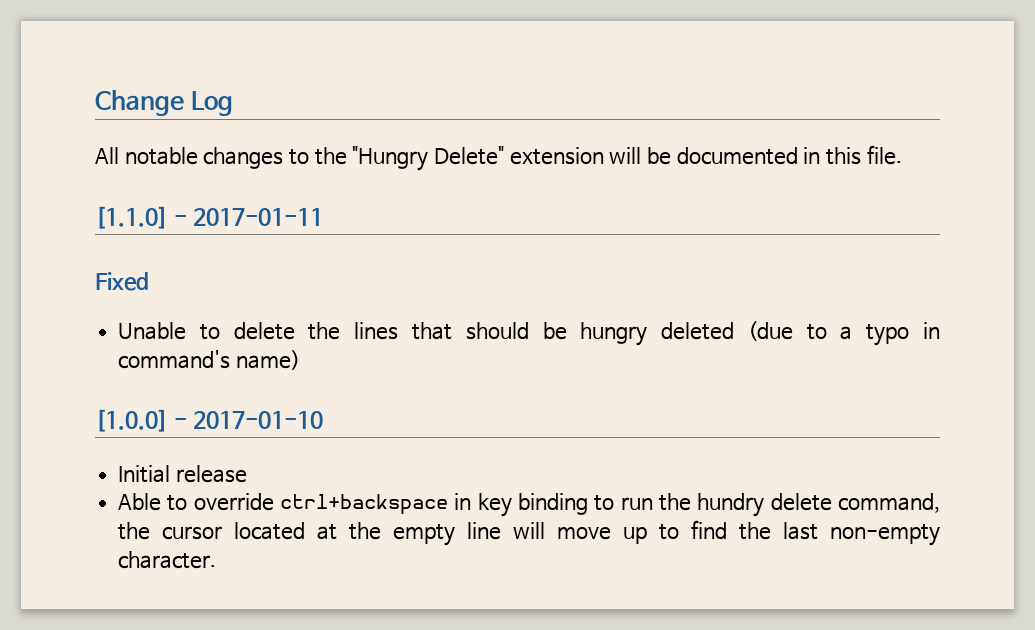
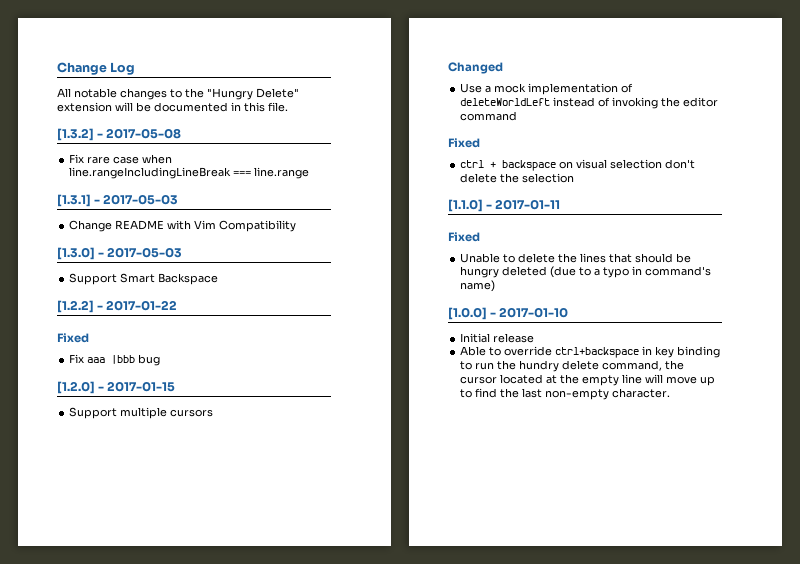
+ [1.3.2] - 2017-05-08
+ Fix rare case when line.rangeIncludingLineBreak === line.range
+ [1.3.1] - 2017-05-03
+ Change README with Vim Compatibility
+ [1.3.0] - 2017-05-03
+ Support Smart Backspace
+ [1.2.2] - 2017-01-22
+ Fixed
+ Fix aaa |bbb bug
+ [1.2.0] - 2017-01-15
+ Support multiple cursors
+ Changed
+ Use a mock implementation of deleteWorldLeft instead of invoking the editor command
+ Fixed
+ ctrl + backspace on visual selection don't delete the selection

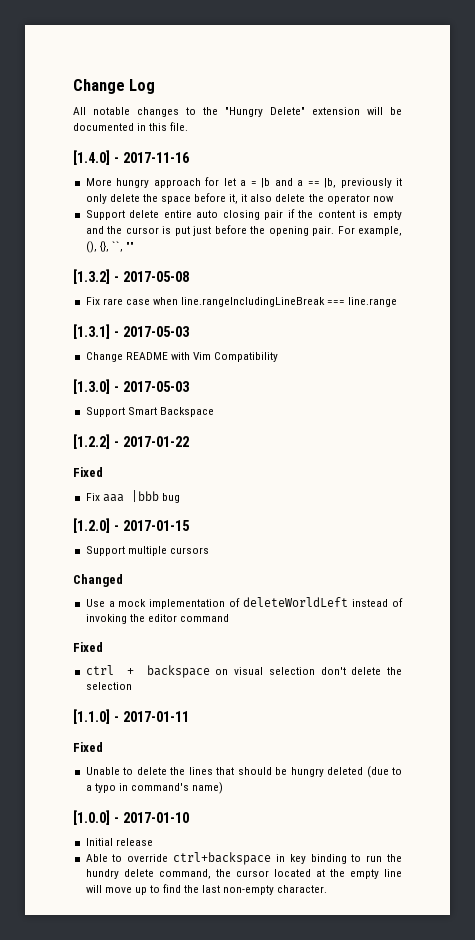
+ [1.4.0] - 2017-11-16
+ More hungry approach for let a = |b and a == |b, previously it only delete the space before it, it also delete the operator now
+ Support delete entire auto closing pair if the content is empty and the cursor is put just before the opening pair. For example, (), {}, ``, ""

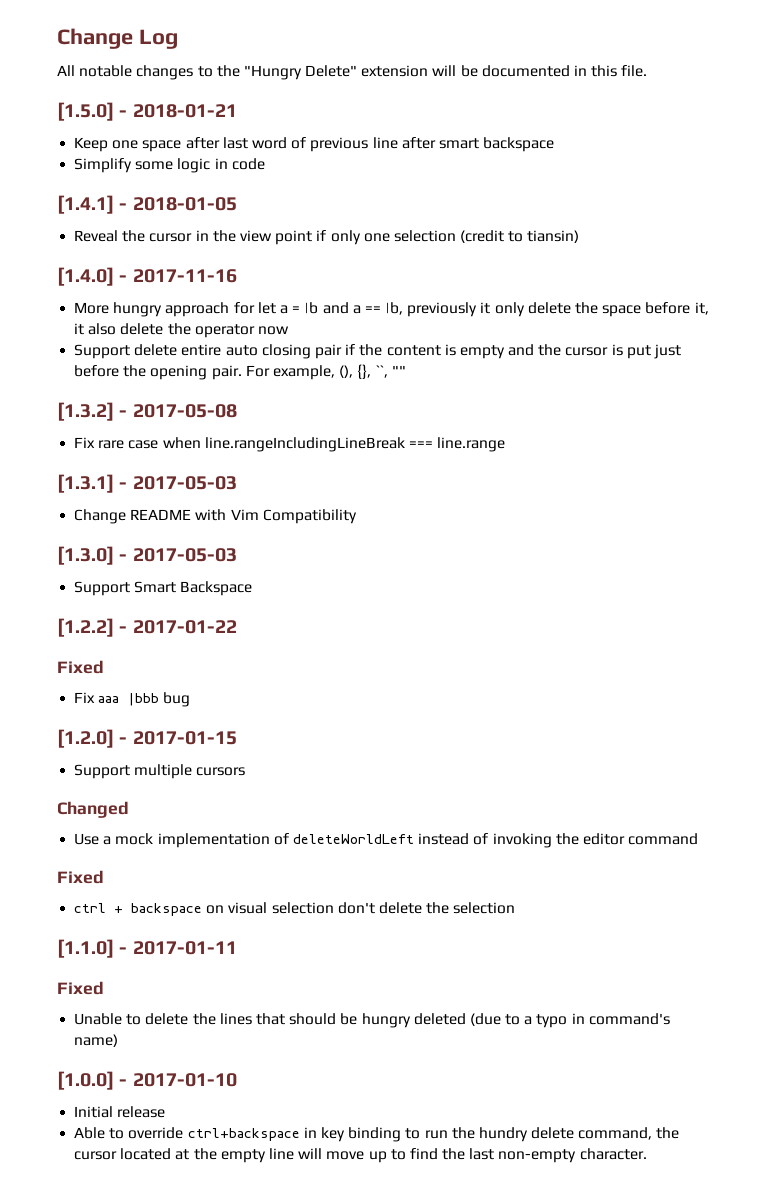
+ [1.5.0] - 2018-01-21
+ Keep one space after last word of previous line after smart backspace
+ Simplify some logic in code
+ [1.4.1] - 2018-01-05
+ Reveal the cursor in the view point if only one selection (credit to tiansin)

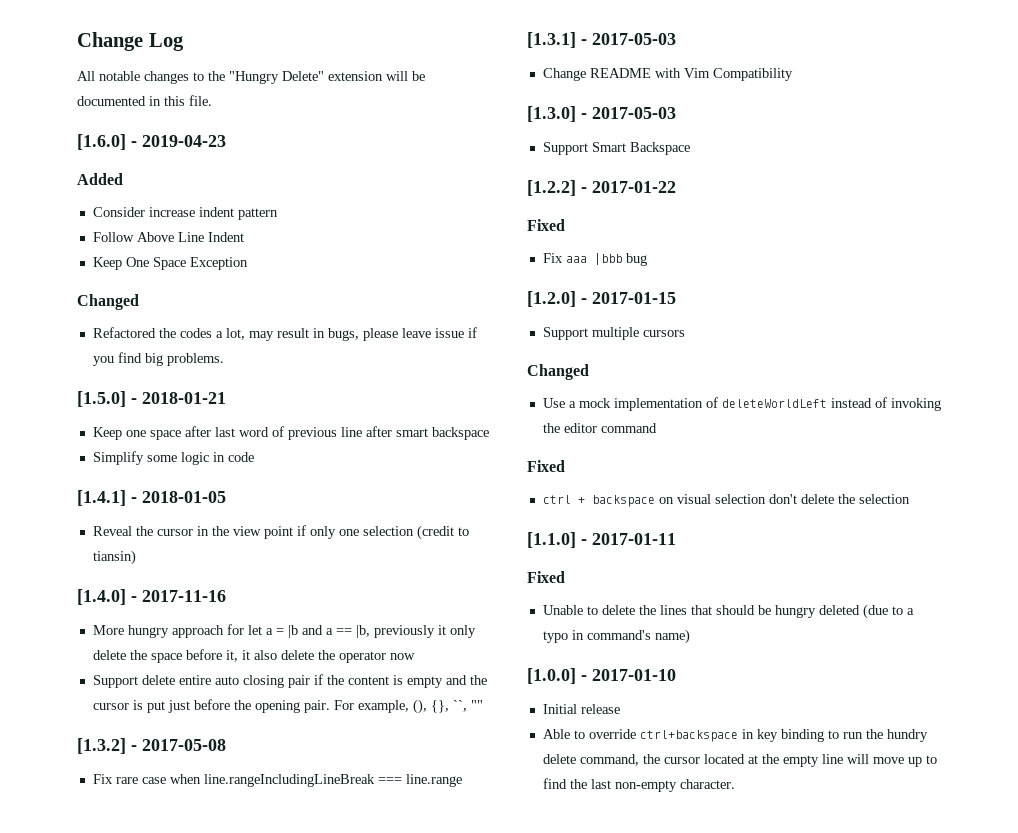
+ [1.6.0] - 2019-04-23
+ Added
+ Consider increase indent pattern
+ Follow Above Line Indent
+ Keep One Space Exception
+ Changed
+ Refactored the codes a lot, may result in bugs, please leave issue if you find big problems.

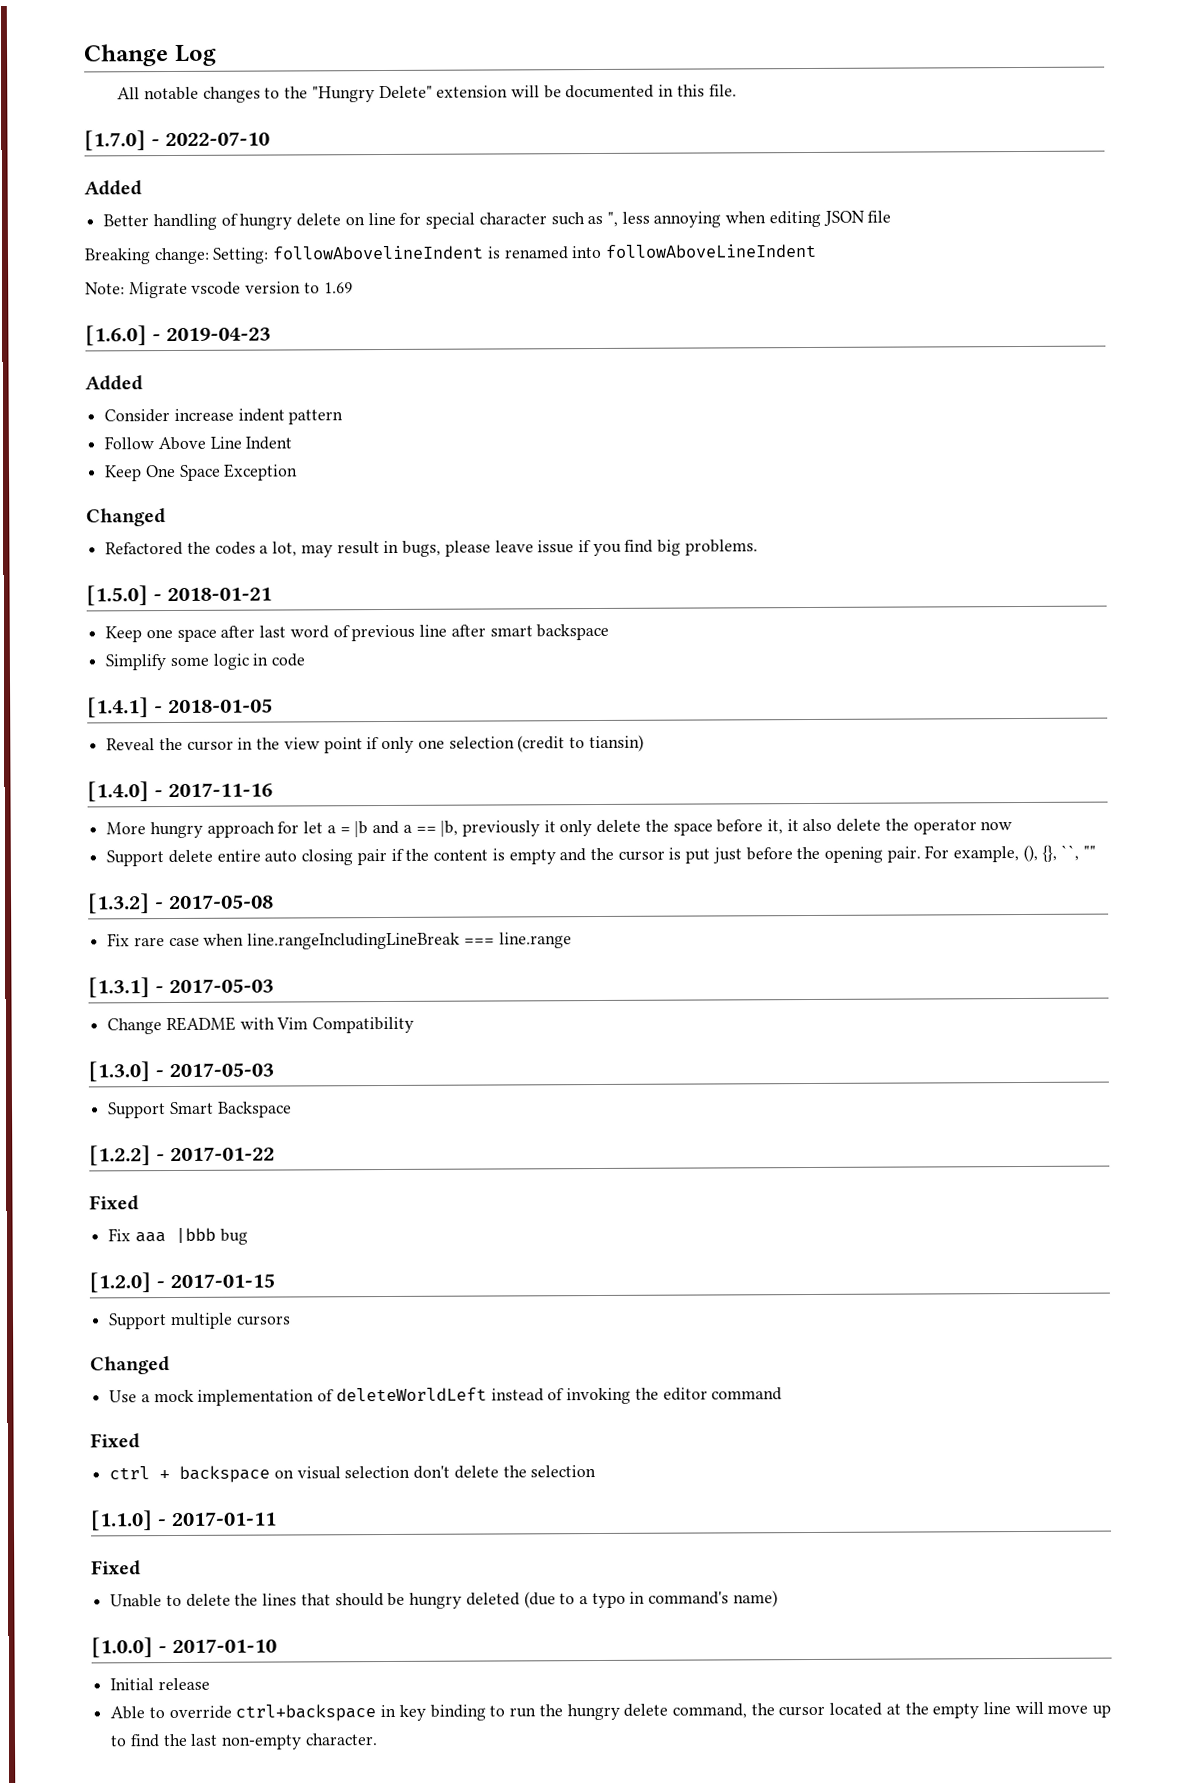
+ [1.7.0] - 2022-07-10
+ Added
+ Better handling of hungry delete on line for special character such as ", less annoying when editing JSON file
+ Breaking change: Setting: followAbovelineIndent is renamed into followAboveLineIndent
+ Note: Migrate vscode version to 1.69
- Able to override ctrl+backspace in key binding to run the hundry delete command, the cursor located at the empty line will move up to find the last non-empty character.
+ Able to override ctrl+backspace in key binding to run the hungry delete command, the cursor located at the empty line will move up to find the last non-empty character.

